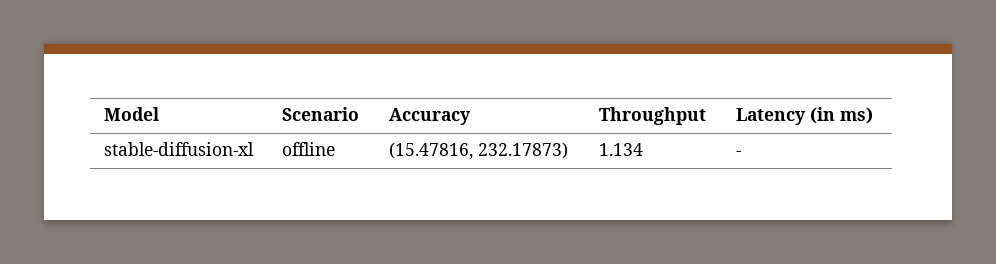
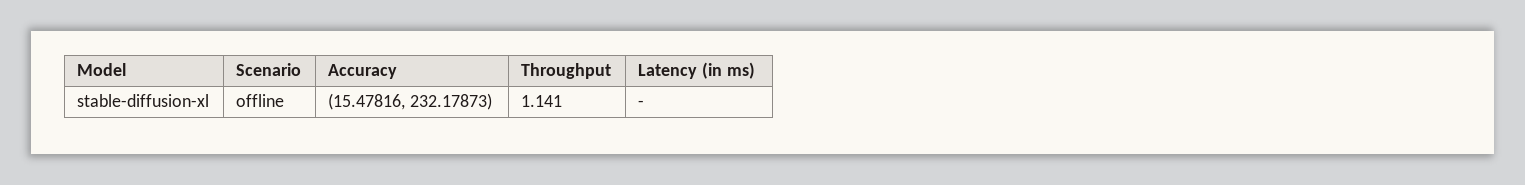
- stable-diffusion-xl | offline | (15.47816, 232.17873) | 1.134 | -
+ stable-diffusion-xl | offline | (15.47816, 232.17873) | 1.141 | -

